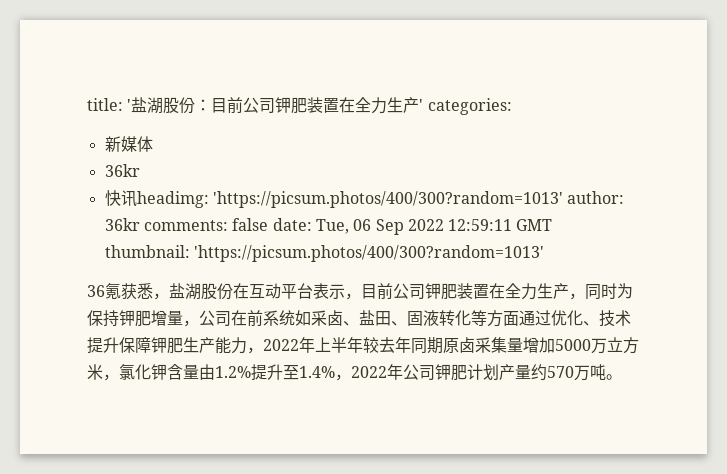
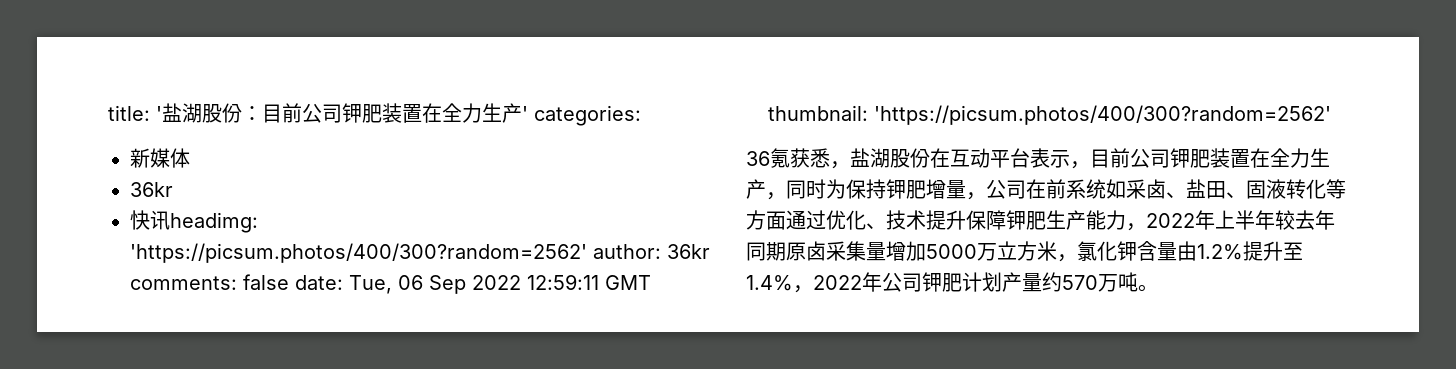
- 快讯headimg: 'https://picsum.photos/400/300?random=1013' author: 36kr comments: false date: Tue, 06 Sep 2022 12:59:11 GMT thumbnail: 'https://picsum.photos/400/300?random=1013'
+ 快讯headimg: 'https://picsum.photos/400/300?random=2562' author: 36kr comments: false date: Tue, 06 Sep 2022 12:59:11 GMT thumbnail: 'https://picsum.photos/400/300?random=2562'

